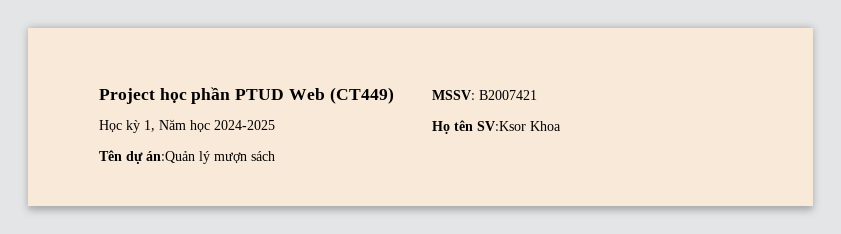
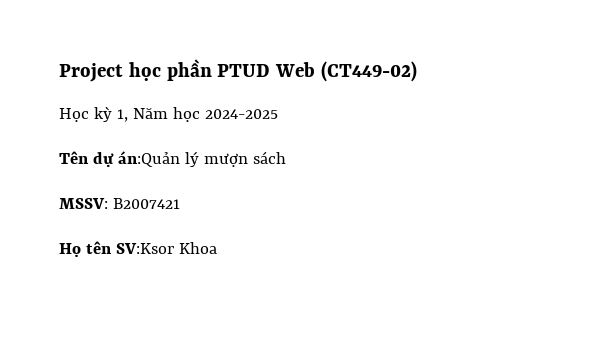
- Project học phần PTUD Web (CT449)
+ Project học phần PTUD Web (CT449-02)

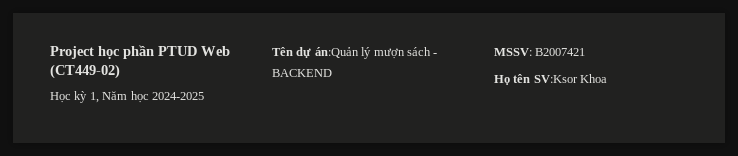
- Tên dự án:Quản lý mượn sách
+ Tên dự án:Quản lý mượn sách - BACKEND

